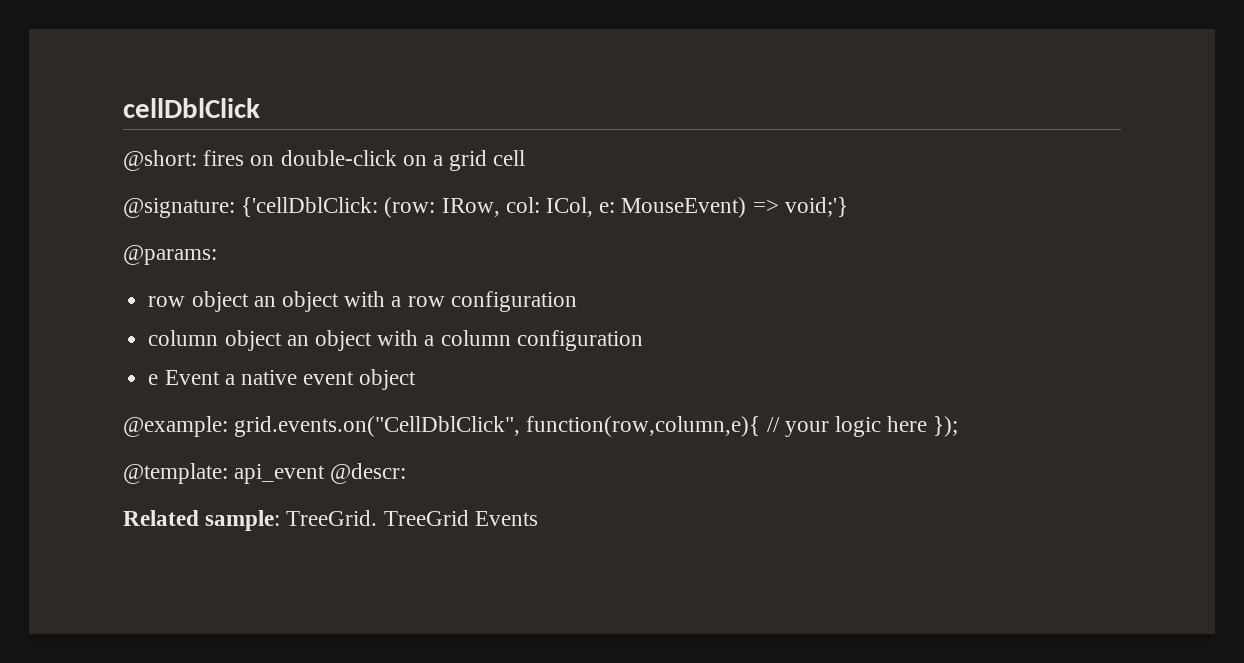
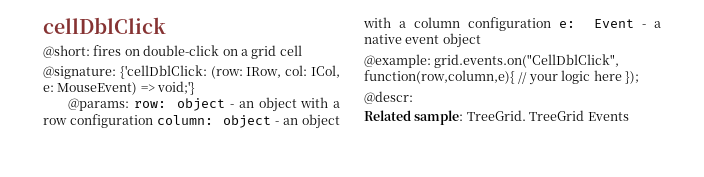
- @params:
- row object an object with a row configuration
- column object an object with a column configuration
- e Event a native event object
+ @params: row: object - an object with a row configuration column: object - an object with a column configuration e: Event - a native event object
- @template: api_event @descr:
+ @descr:

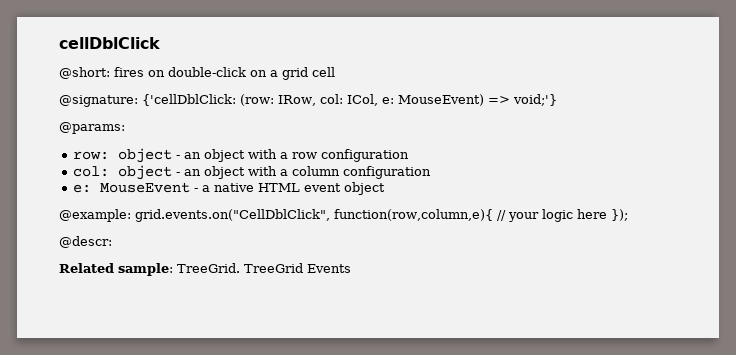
- @params: row: object - an object with a row configuration column: object - an object with a column configuration e: Event - a native event object
+ @params:
+ row: object - an object with a row configuration
+ col: object - an object with a column configuration
+ e: MouseEvent - a native HTML event object

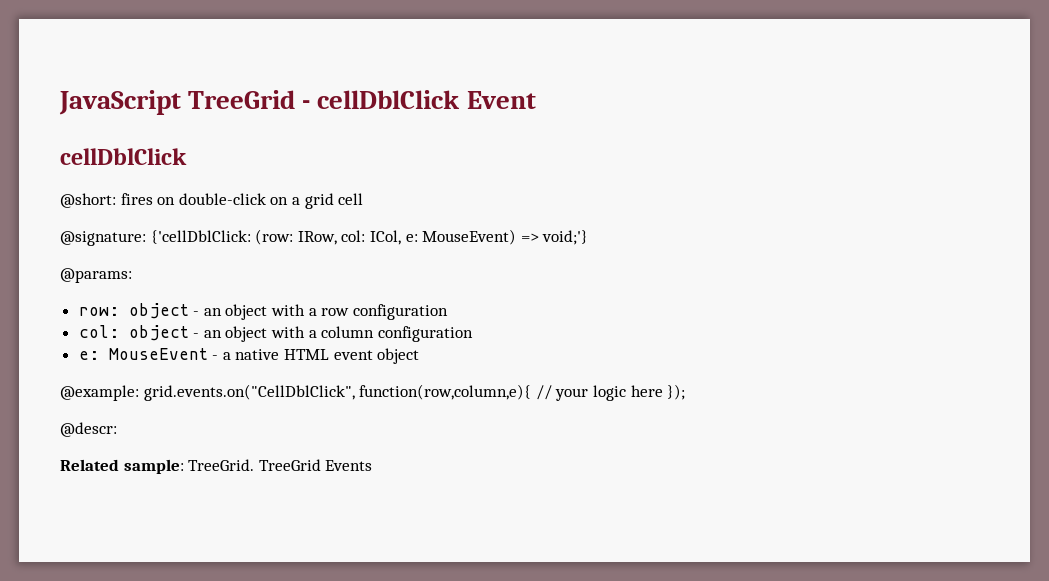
+ JavaScript TreeGrid - cellDblClick Event

